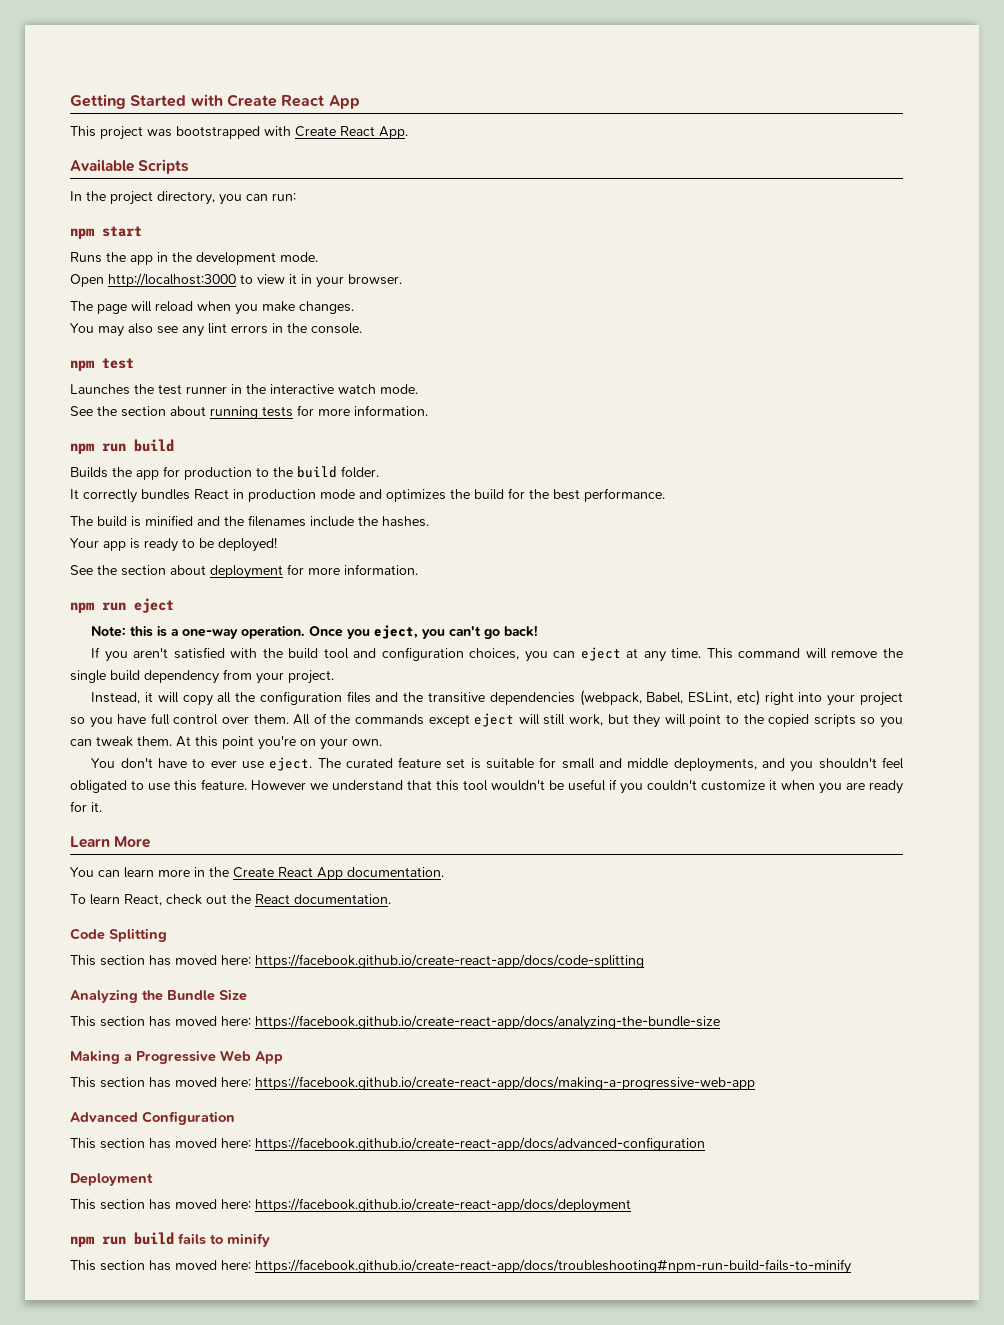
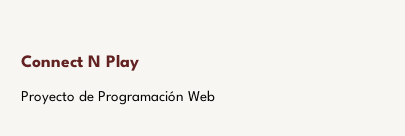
- Getting Started with Create React App
- This project was bootstrapped with Create React App.
- Available Scripts
- In the project directory, you can run:
- npm start
- Runs the app in the development mode.
- Open http://localhost:3000 to view it in your browser.
- The page will reload when you make changes.
- You may also see any lint errors in the console.
- npm test
- Launches the test runner in the interactive watch mode.
- See the section about running tests for more information.
- npm run build
- Builds the app for production to the build folder.
- It correctly bundles React in production mode and optimizes the build for the best performance.
- The build is minified and the filenames include the hashes.
- Your app is ready to be deployed!
- See the section about deployment for more information.
- npm run eject
- Note: this is a one-way operation. Once you eject, you can't go back!
- If you aren't satisfied with the build tool and configuration choices, you can eject at any time. This command will remove the single build dependency from your project.
- Instead, it will copy all the configuration files and the transitive dependencies (webpack, Babel, ESLint, etc) right into your project so you have full control over them. All of the commands except eject will still work, but they will point to the copied scripts so you can tweak them. At this point you're on your own.
- You don't have to ever use eject. The curated feature set is suitable for small and middle deployments, and you shouldn't feel obligated to use this feature. However we understand that this tool wouldn't be useful if you couldn't customize it when you are ready for it.
- Learn More
- You can learn more in the Create React App documentation.
- To learn React, check out the React documentation.
- Code Splitting
- This section has moved here: https://facebook.github.io/create-react-app/docs/code-splitting
- Analyzing the Bundle Size
- This section has moved here: https://facebook.github.io/create-react-app/docs/analyzing-the-bundle-size
- Making a Progressive Web App
- This section has moved here: https://facebook.github.io/create-react-app/docs/making-a-progressive-web-app
- Advanced Configuration
- This section has moved here: https://facebook.github.io/create-react-app/docs/advanced-configuration
- Deployment
- This section has moved here: https://facebook.github.io/create-react-app/docs/deployment
- npm run build fails to minify
- This section has moved here: https://facebook.github.io/create-react-app/docs/troubleshooting#npm-run-build-fails-to-minify
+ Connect N Play
+ Proyecto de Programación Web

